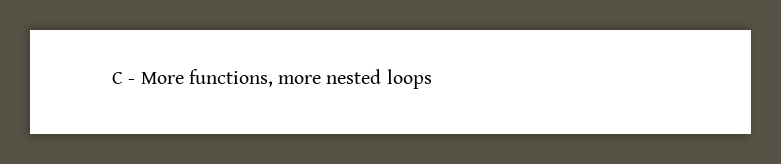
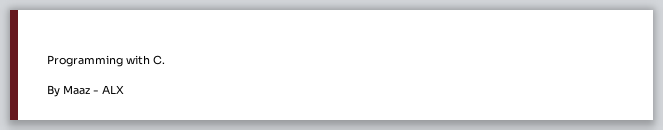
- C - More functions, more nested loops
+ Programming with C.
+ By Maaz - ALX

